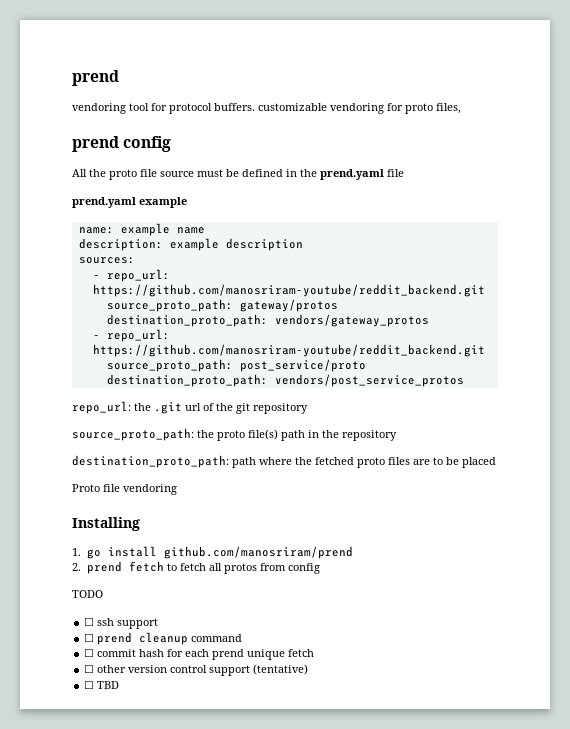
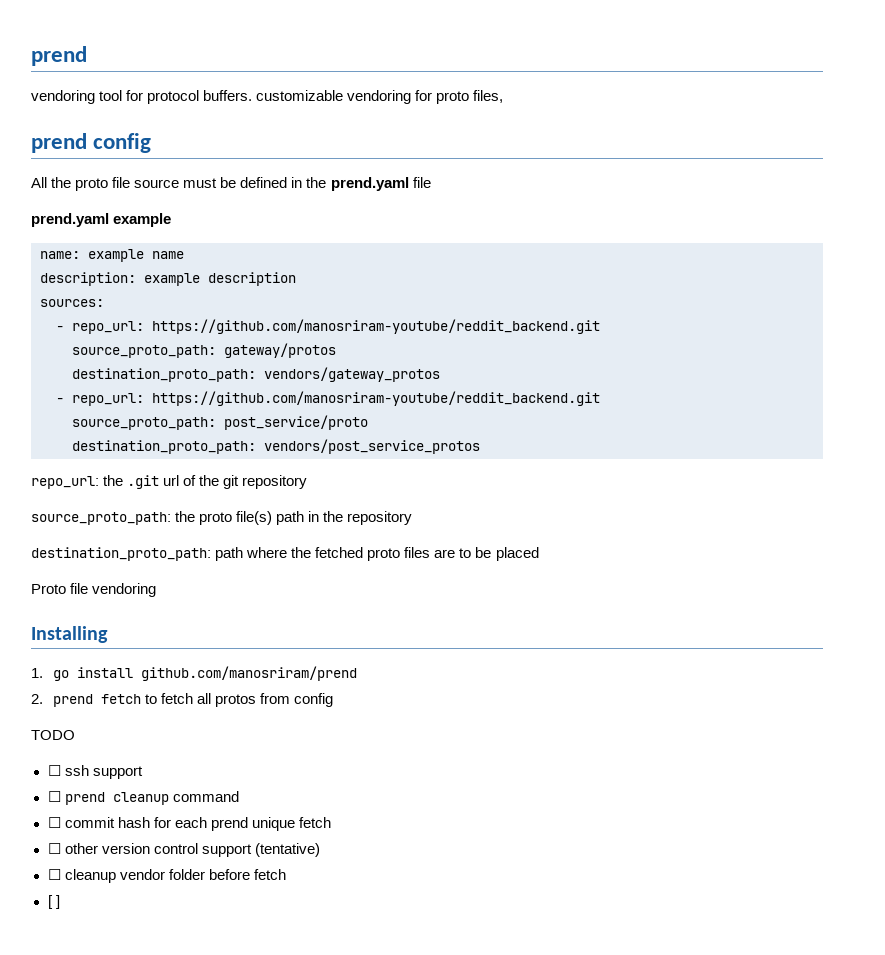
- ☐ TBD
+ ☐ cleanup vendor folder before fetch
+ [ ]

